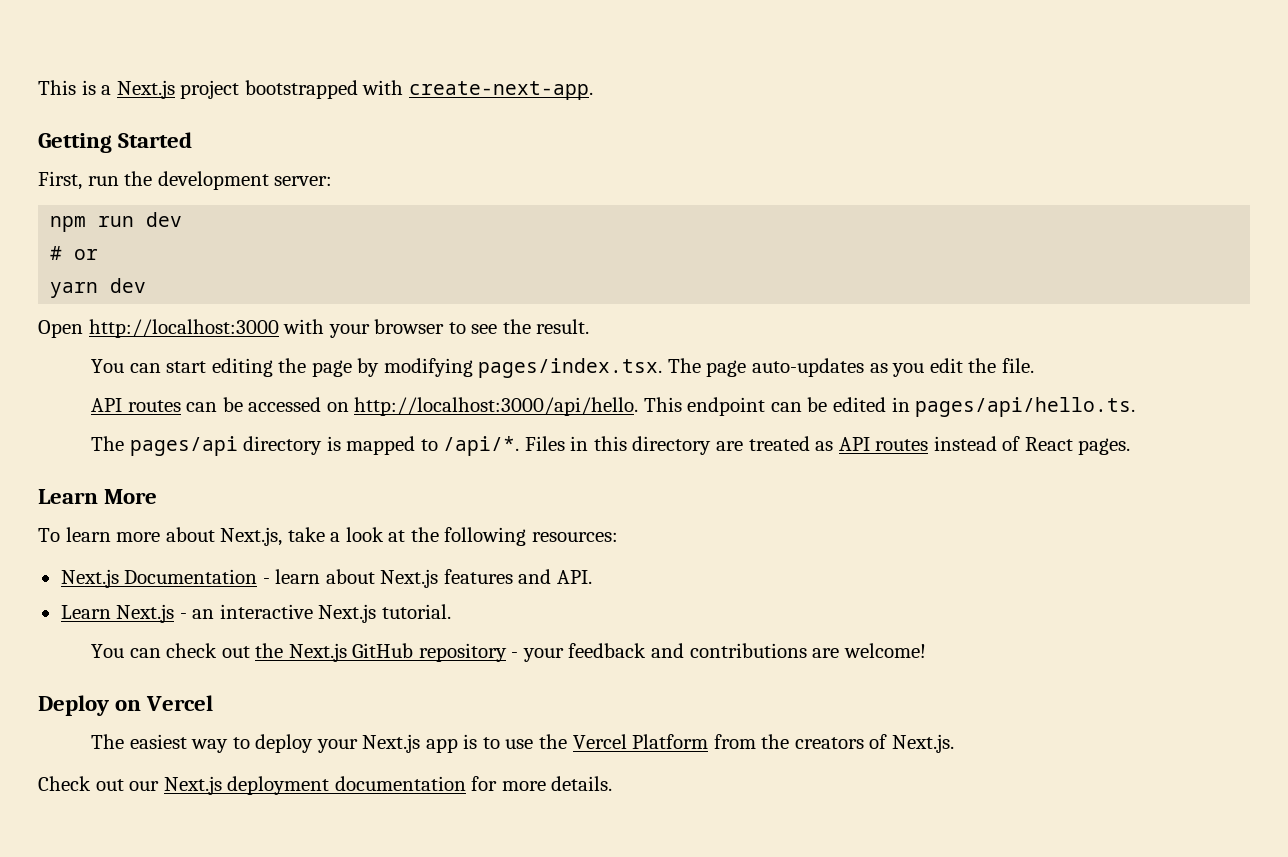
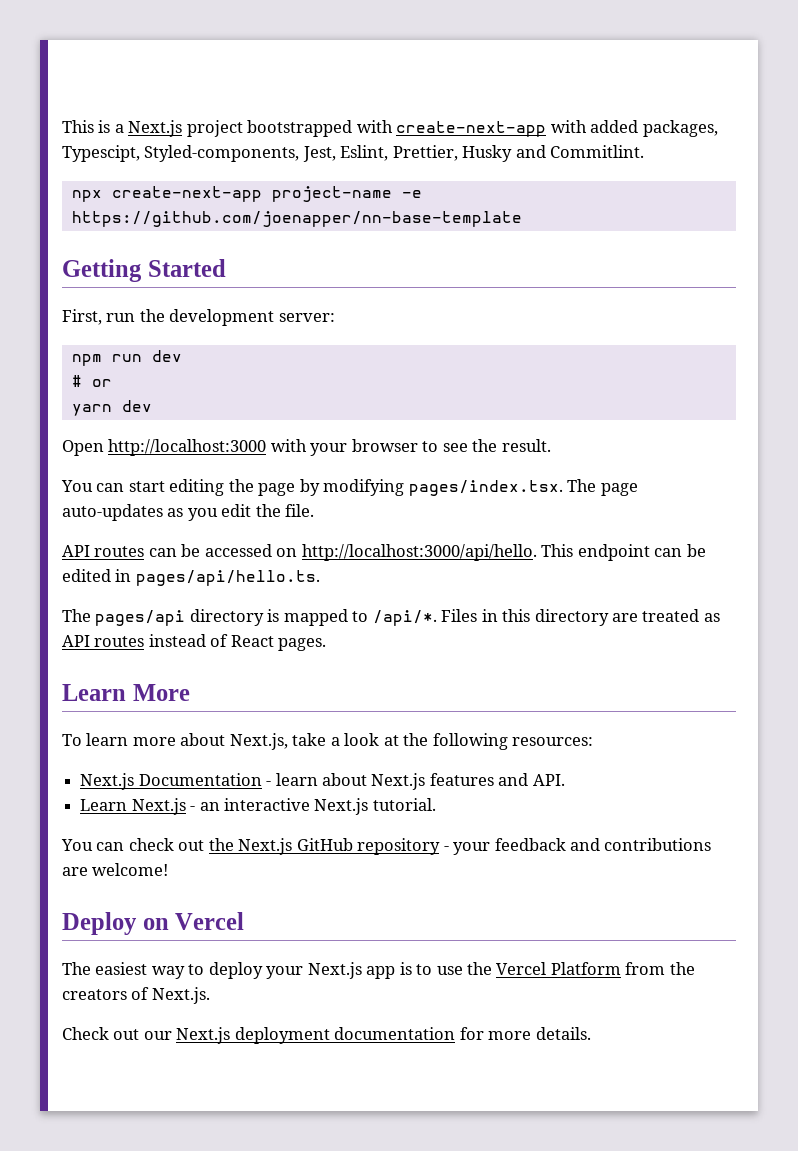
- This is a Next.js project bootstrapped with create-next-app.
+ This is a Next.js project bootstrapped with create-next-app with added packages, Typescipt, Styled-components, Jest, Eslint, Prettier, Husky and Commitlint.
+ npx create-next-app project-name -e https://github.com/joenapper/nn-base-template

